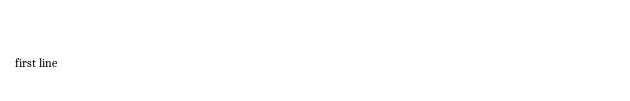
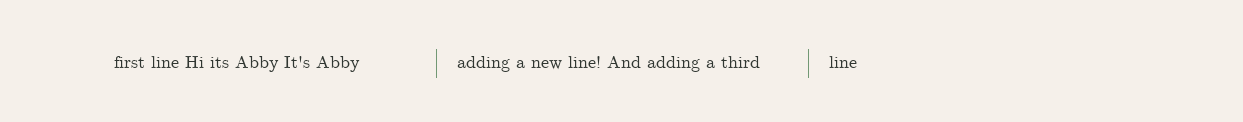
- first line
+ first line Hi its Abby It's Abby adding a new line! And adding a third line

